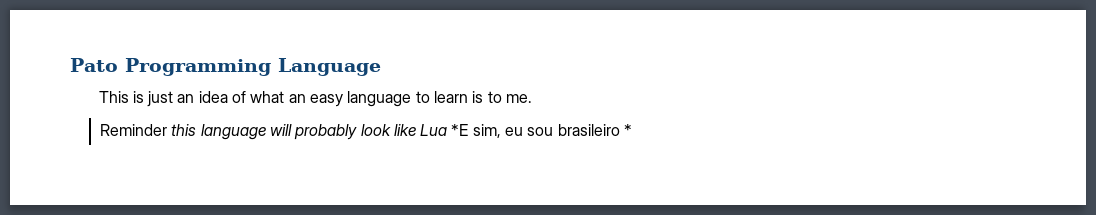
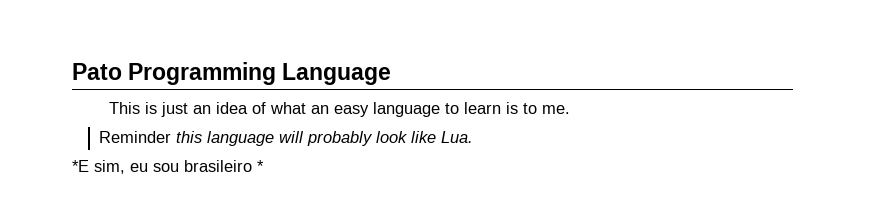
- Reminder this language will probably look like Lua *E sim, eu sou brasileiro *
+ Reminder this language will probably look like Lua.
+ *E sim, eu sou brasileiro *

